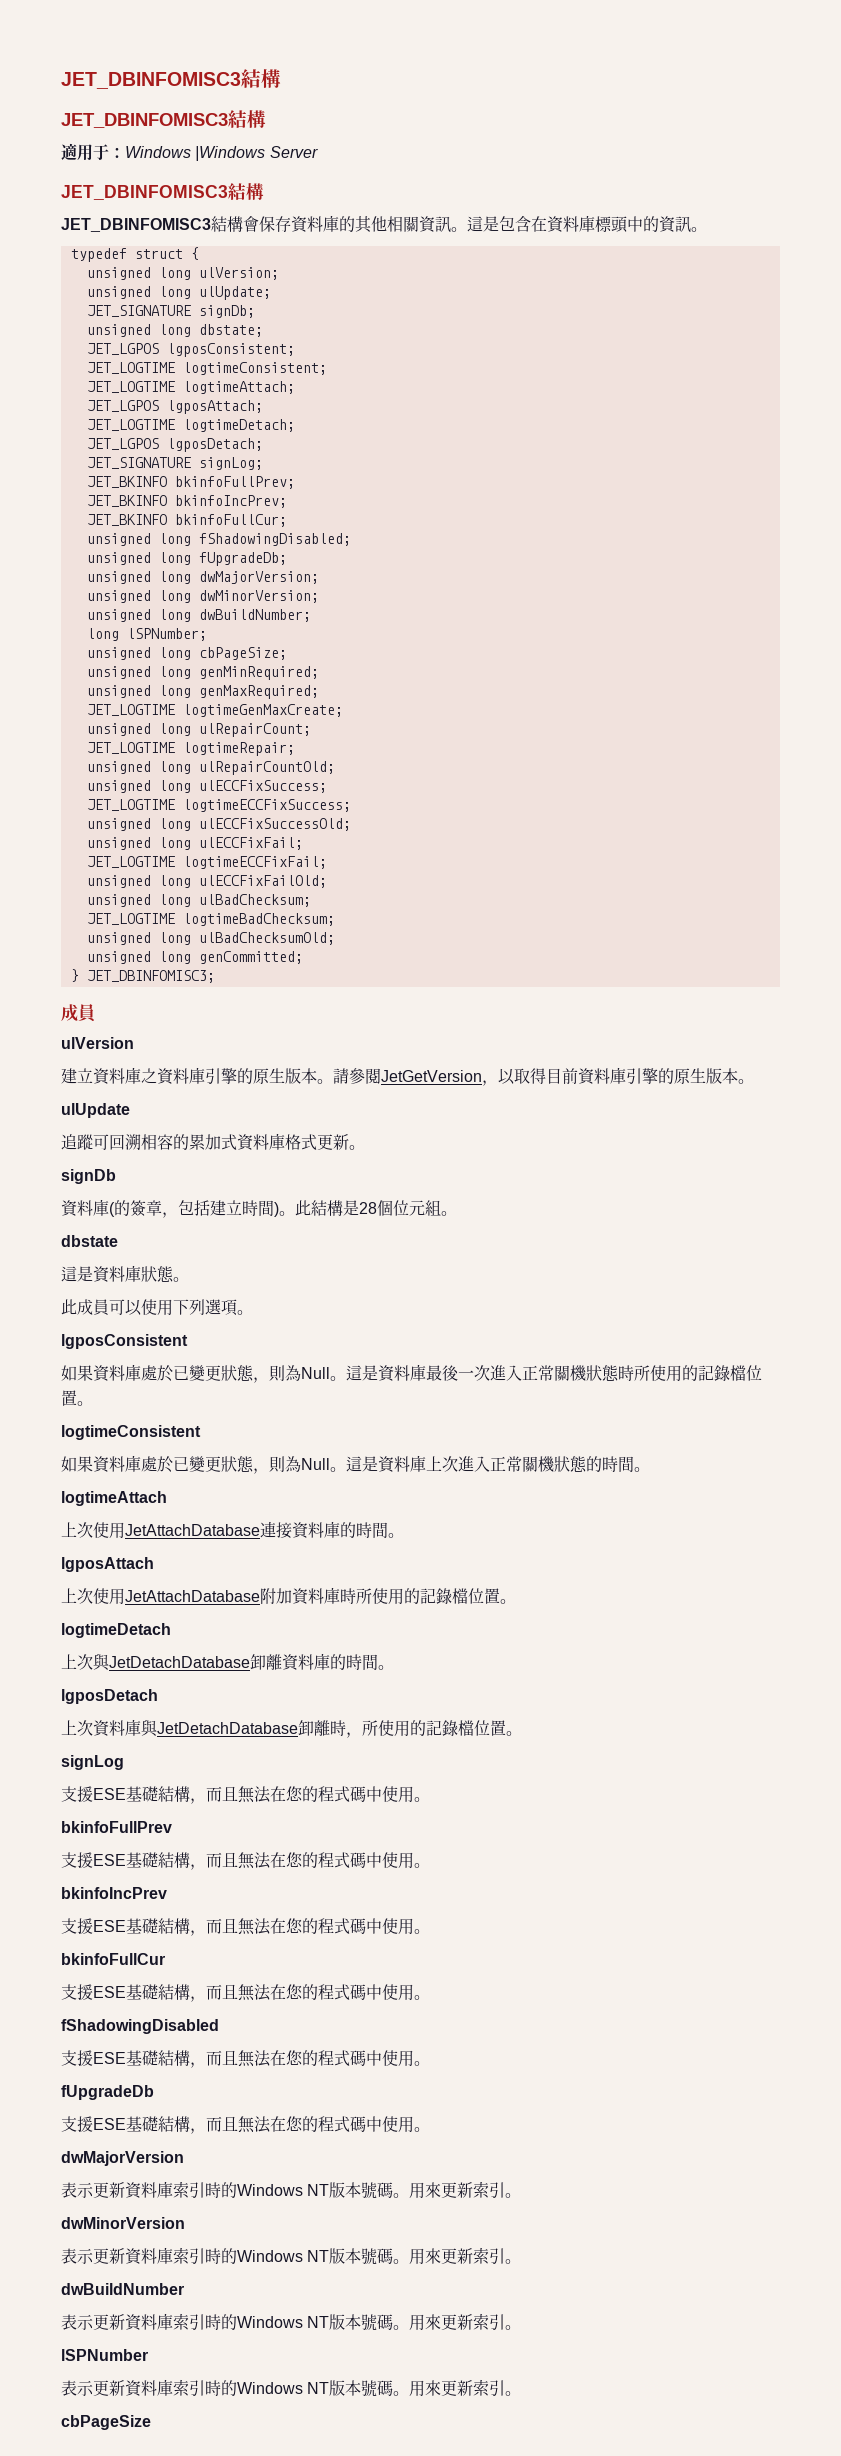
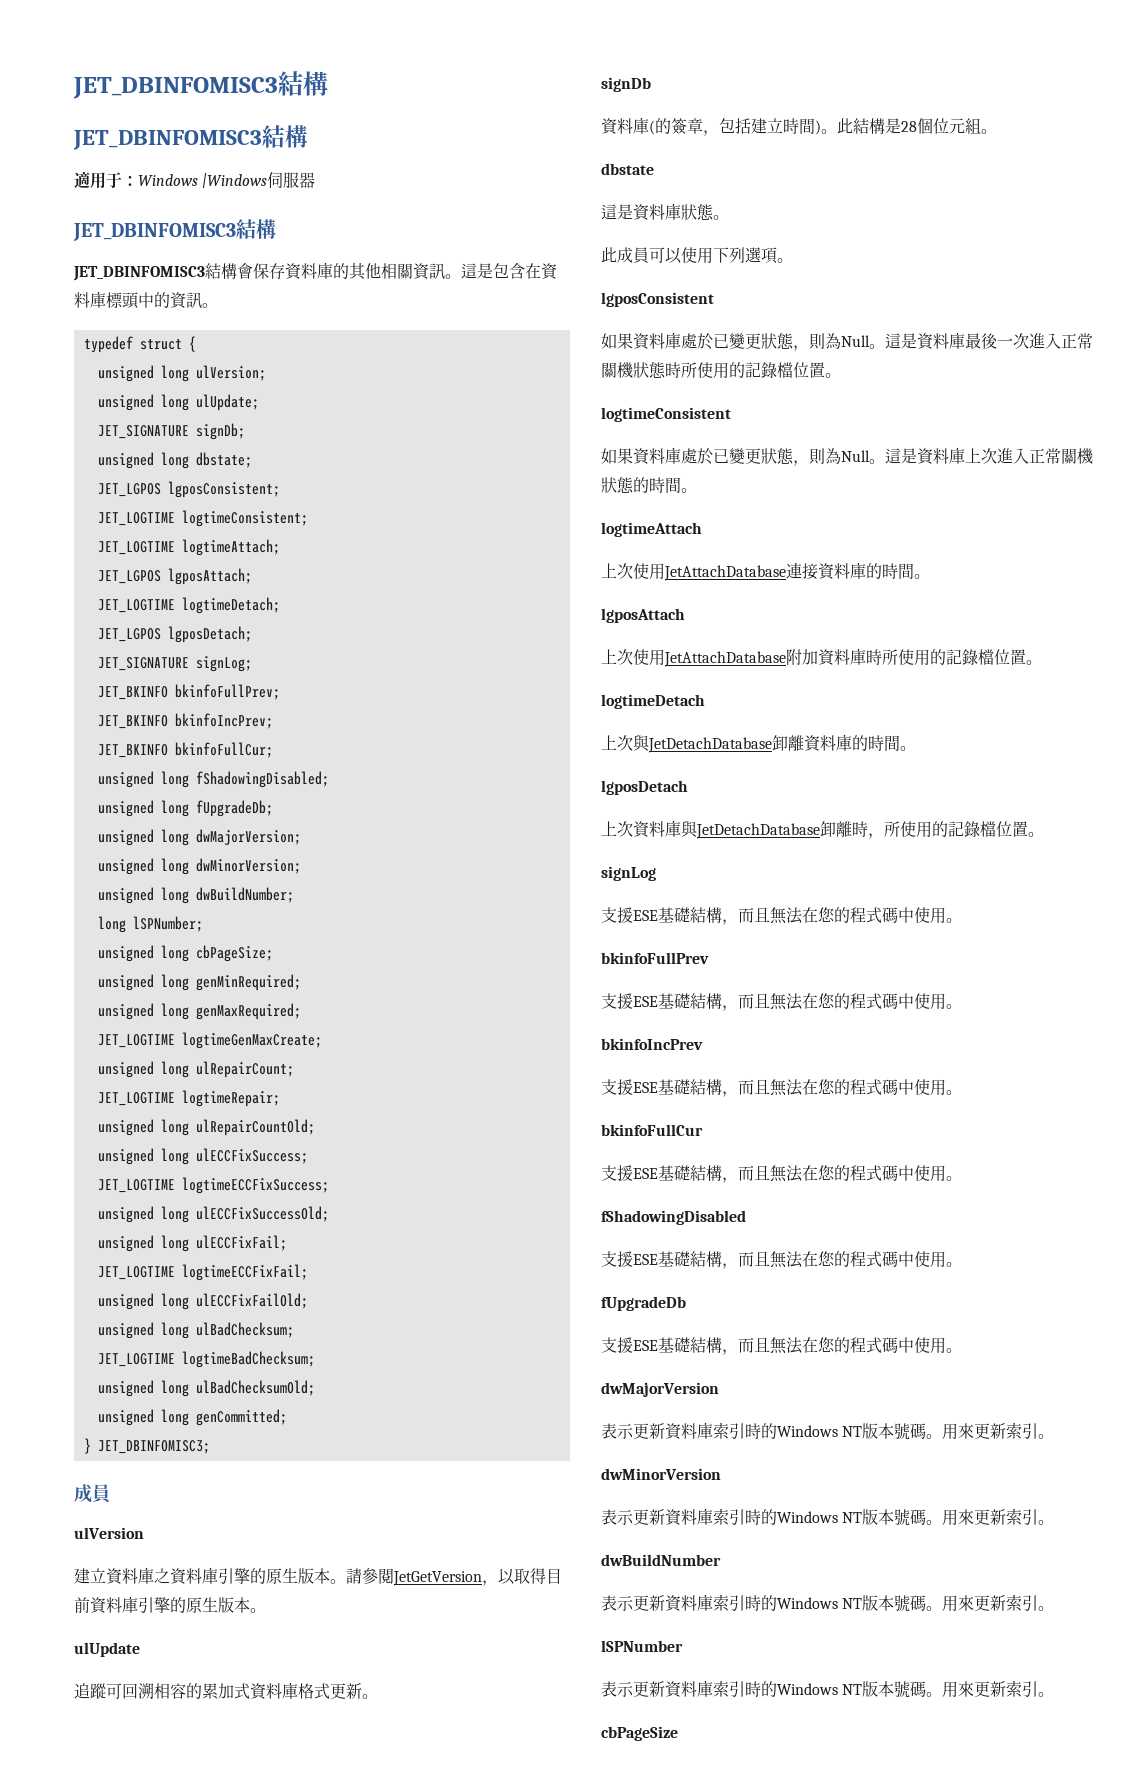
- 適用于：Windows |Windows Server
+ 適用于：Windows |Windows伺服器

